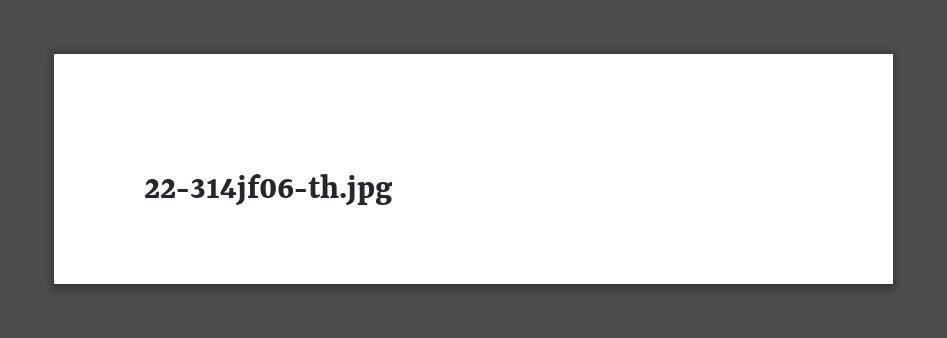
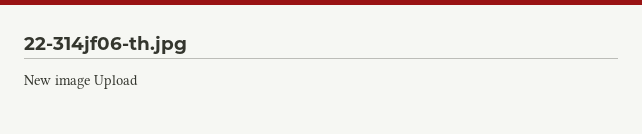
+ New image Upload

